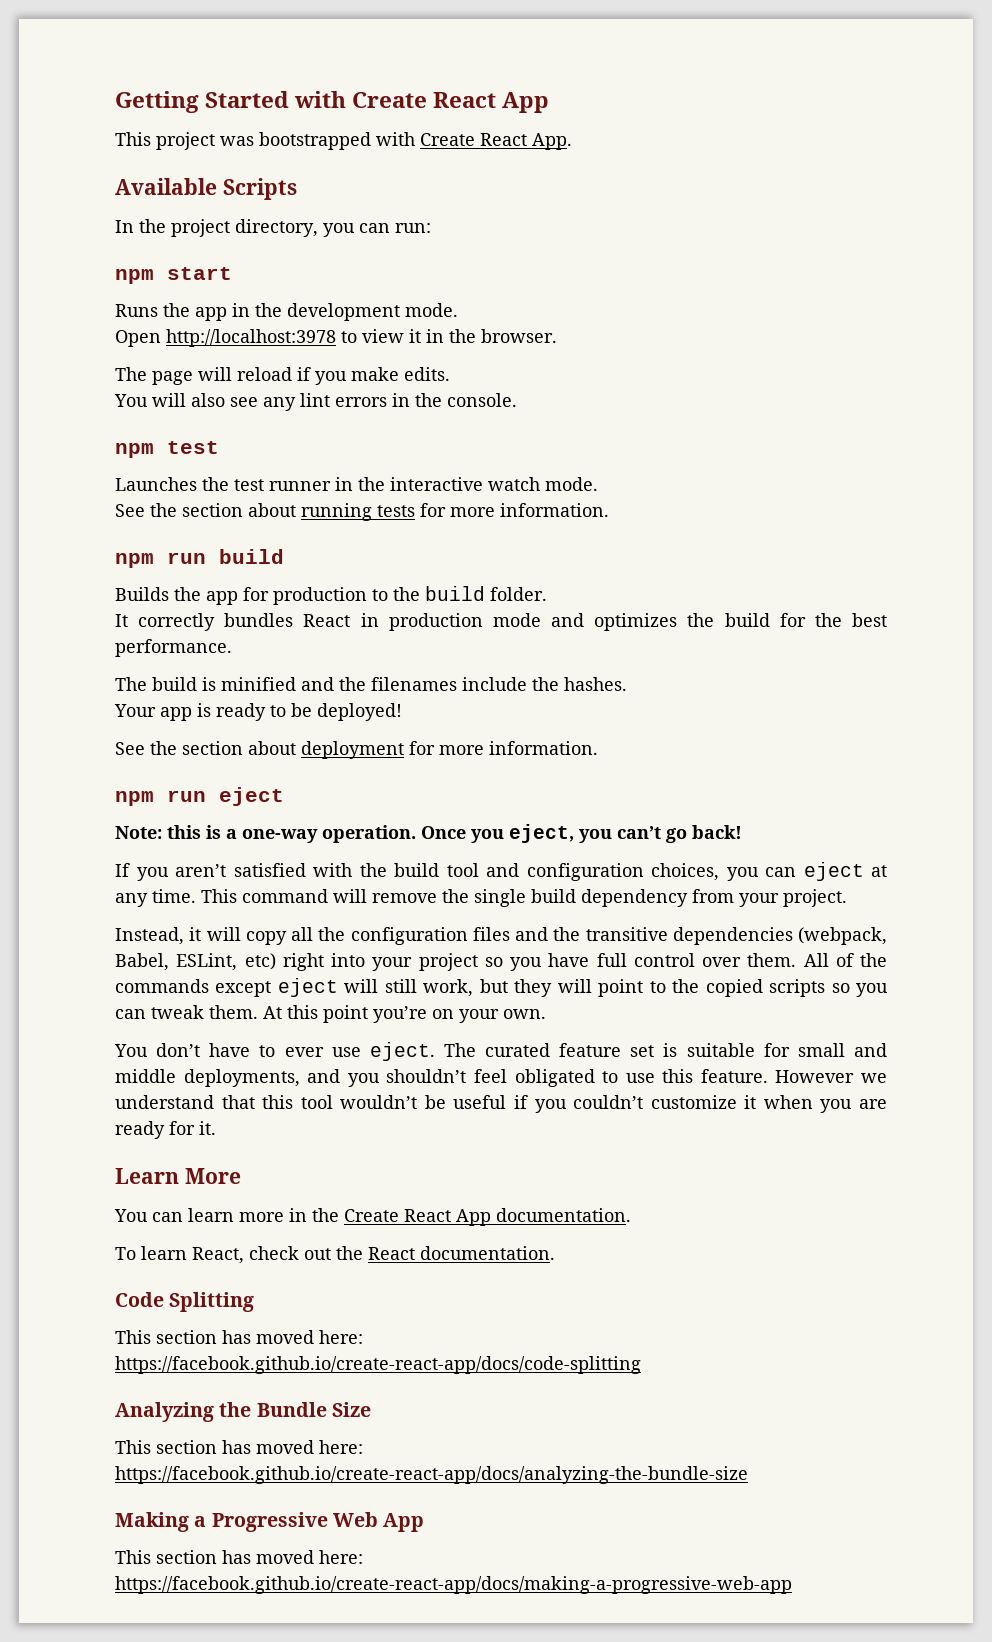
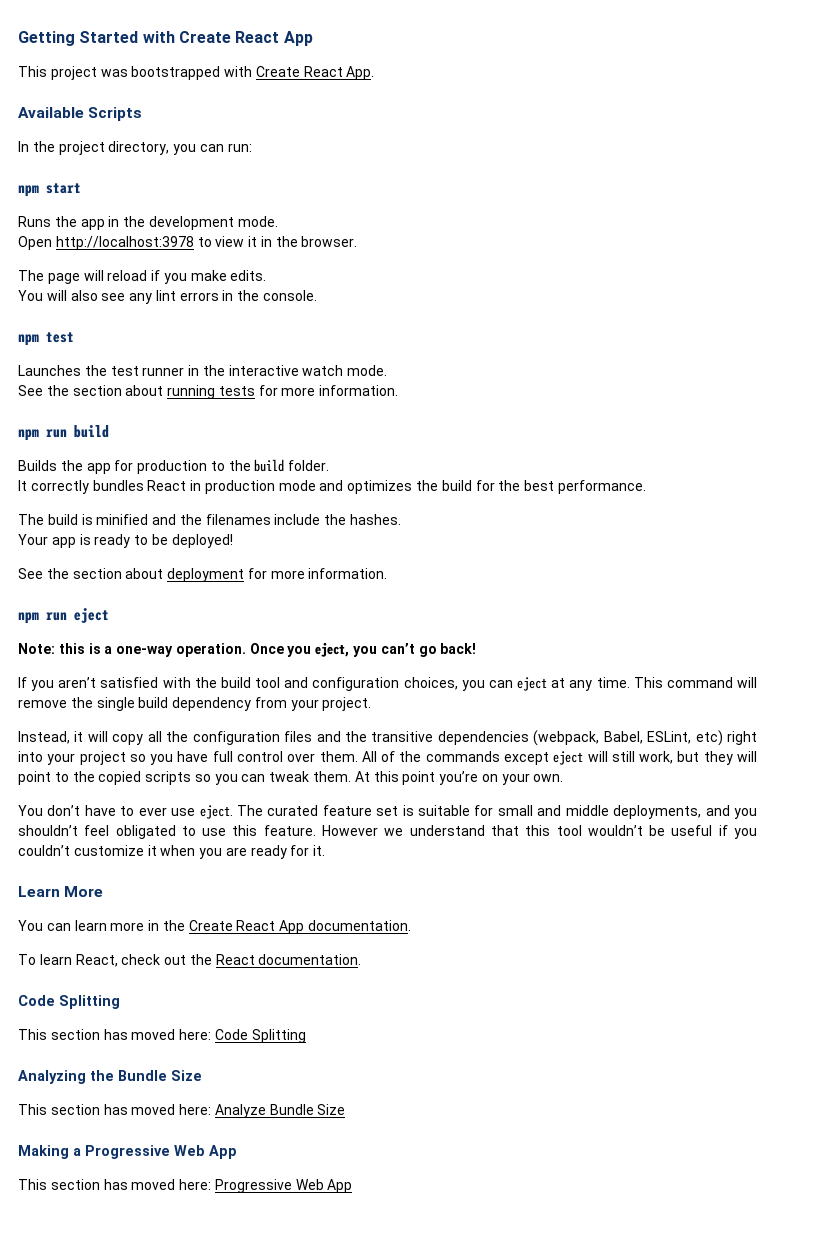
- This section has moved here: https://facebook.github.io/create-react-app/docs/code-splitting
+ This section has moved here: Code Splitting
- This section has moved here: https://facebook.github.io/create-react-app/docs/analyzing-the-bundle-size
+ This section has moved here: Analyze Bundle Size
- This section has moved here: https://facebook.github.io/create-react-app/docs/making-a-progressive-web-app
+ This section has moved here: Progressive Web App

